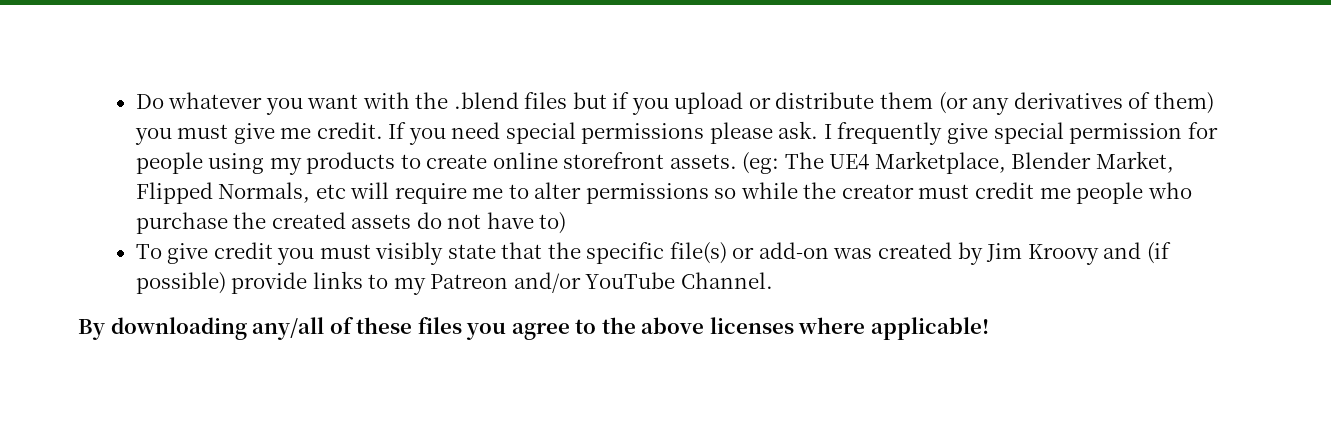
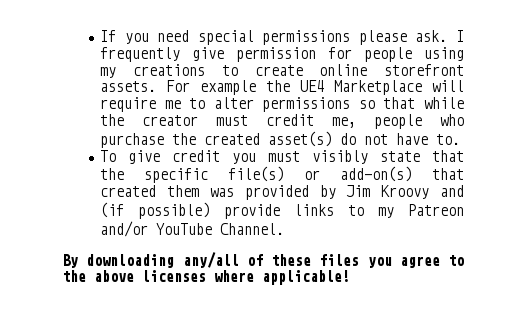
- Do whatever you want with the .blend files but if you upload or distribute them (or any derivatives of them) you must give me credit.
- I frequently give special permission for people using my products to create online storefront assets.
+ I frequently give permission for people using my creations to create online storefront assets.
- (eg: The UE4 Marketplace, Blender Market, Flipped Normals, etc will require me to alter permissions so while the creator must credit me people who purchase the created assets do not have to)
+ For example the UE4 Marketplace will require me to alter permissions so that while the creator must credit me, people who purchase the created asset(s) do not have to.
- To give credit you must visibly state that the specific file(s) or add-on was created by Jim Kroovy and (if possible) provide links to my Patreon and/or YouTube Channel.
+ To give credit you must visibly state that the specific file(s) or add-on(s) that created them was provided by Jim Kroovy and (if possible) provide links to my Patreon and/or YouTube Channel.

